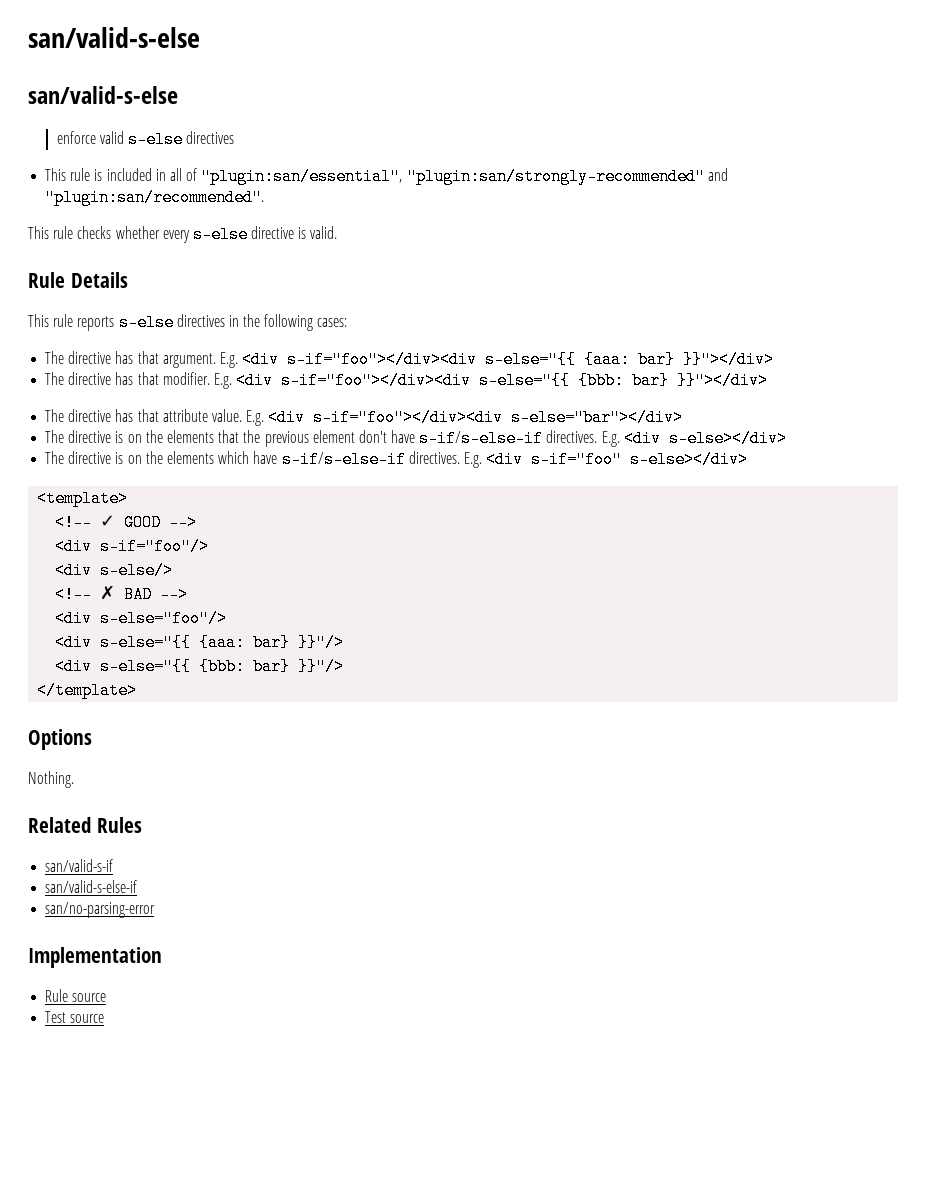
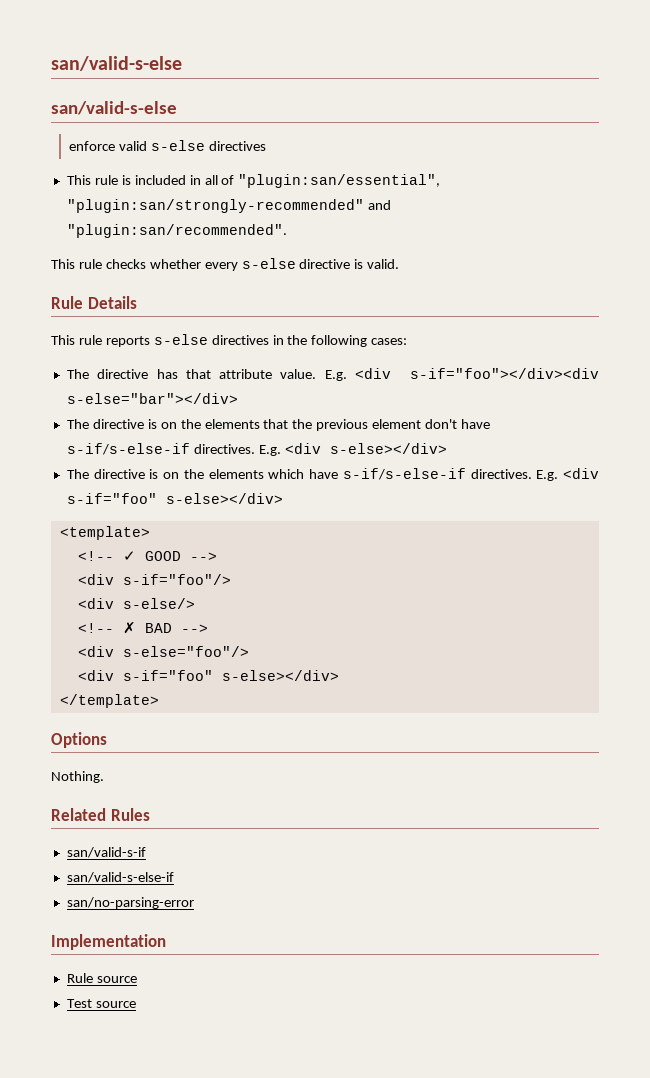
- The directive has that argument. E.g. <div s-if="foo"></div><div s-else="{{ {aaa: bar} }}"></div>
- The directive has that modifier. E.g. <div s-if="foo"></div><div s-else="{{ {bbb: bar} }}"></div>
  <div s-else="foo"/>
- <div s-else="{{ {aaa: bar} }}"/>
- <div s-else="{{ {bbb: bar} }}"/>
+ <div s-if="foo" s-else></div>

